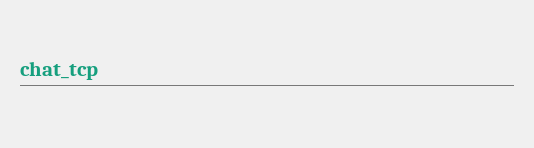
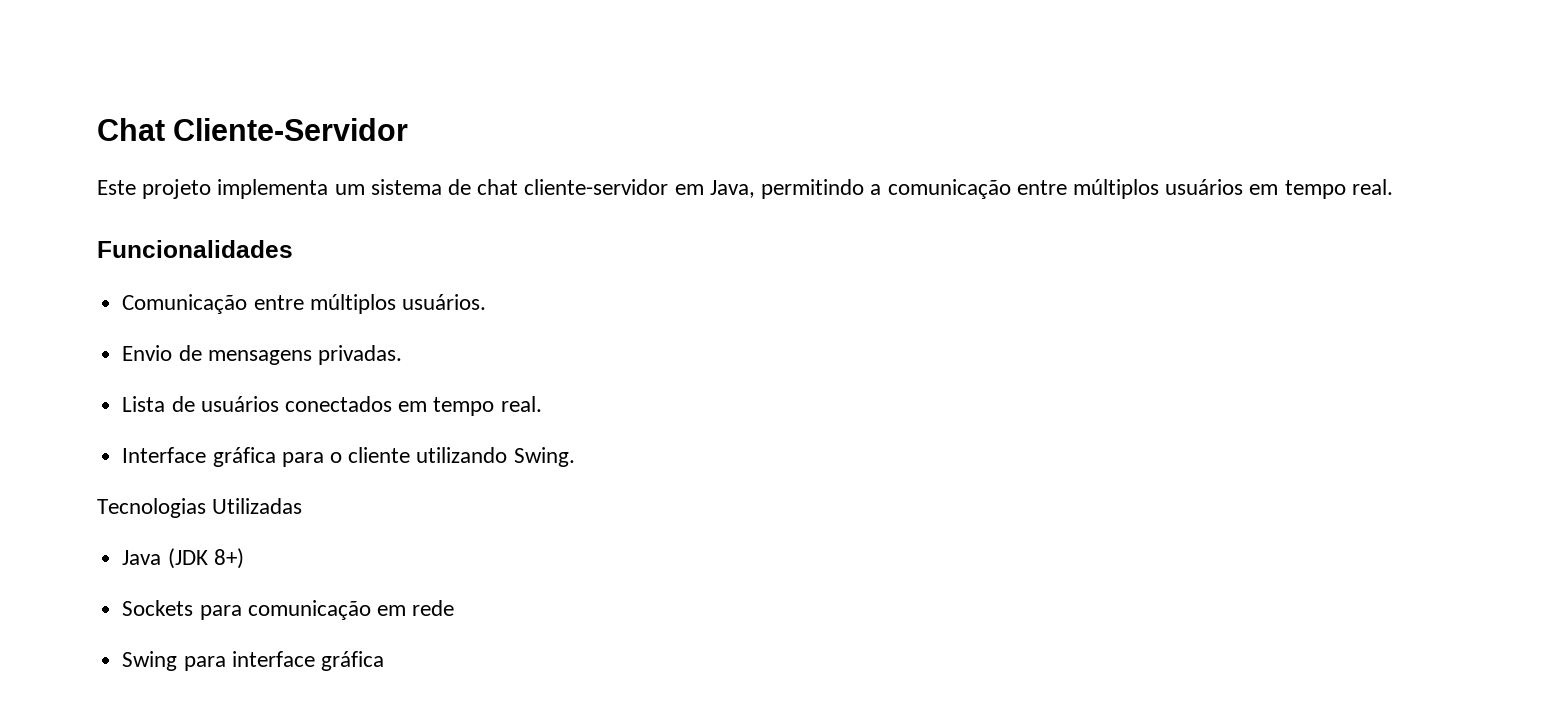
- chat_tcp
+ Chat Cliente-Servidor
+ Este projeto implementa um sistema de chat cliente-servidor em Java, permitindo a comunicação entre múltiplos usuários em tempo real.
+ Funcionalidades
+ Comunicação entre múltiplos usuários.
+ Envio de mensagens privadas.
+ Lista de usuários conectados em tempo real.
+ Interface gráfica para o cliente utilizando Swing.
+ Tecnologias Utilizadas
+ Java (JDK 8+)
+ Sockets para comunicação em rede
+ Swing para interface gráfica

